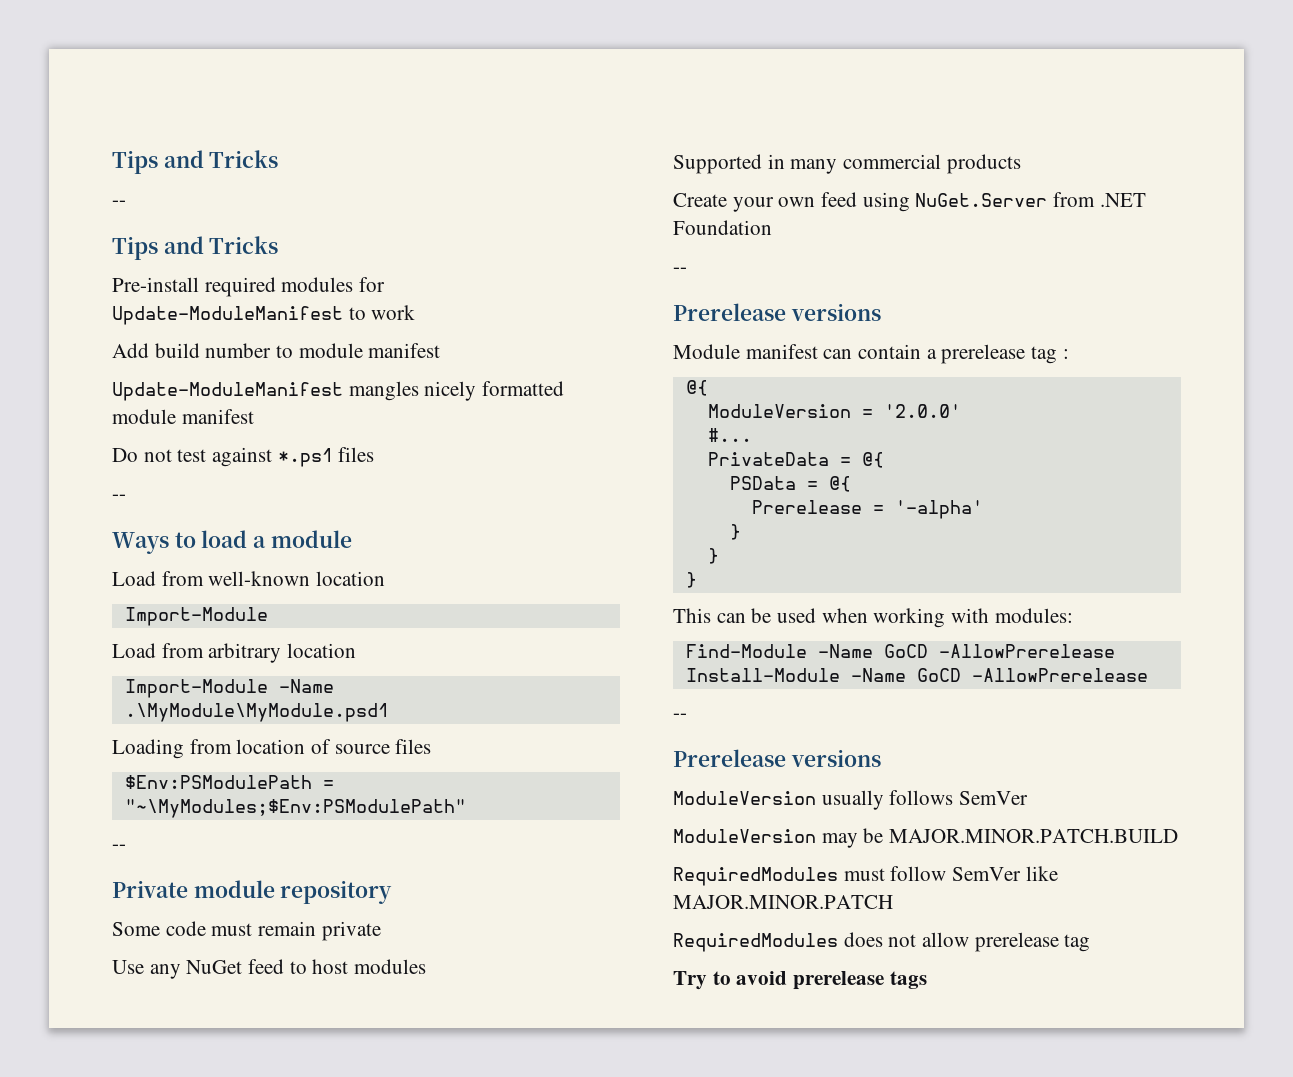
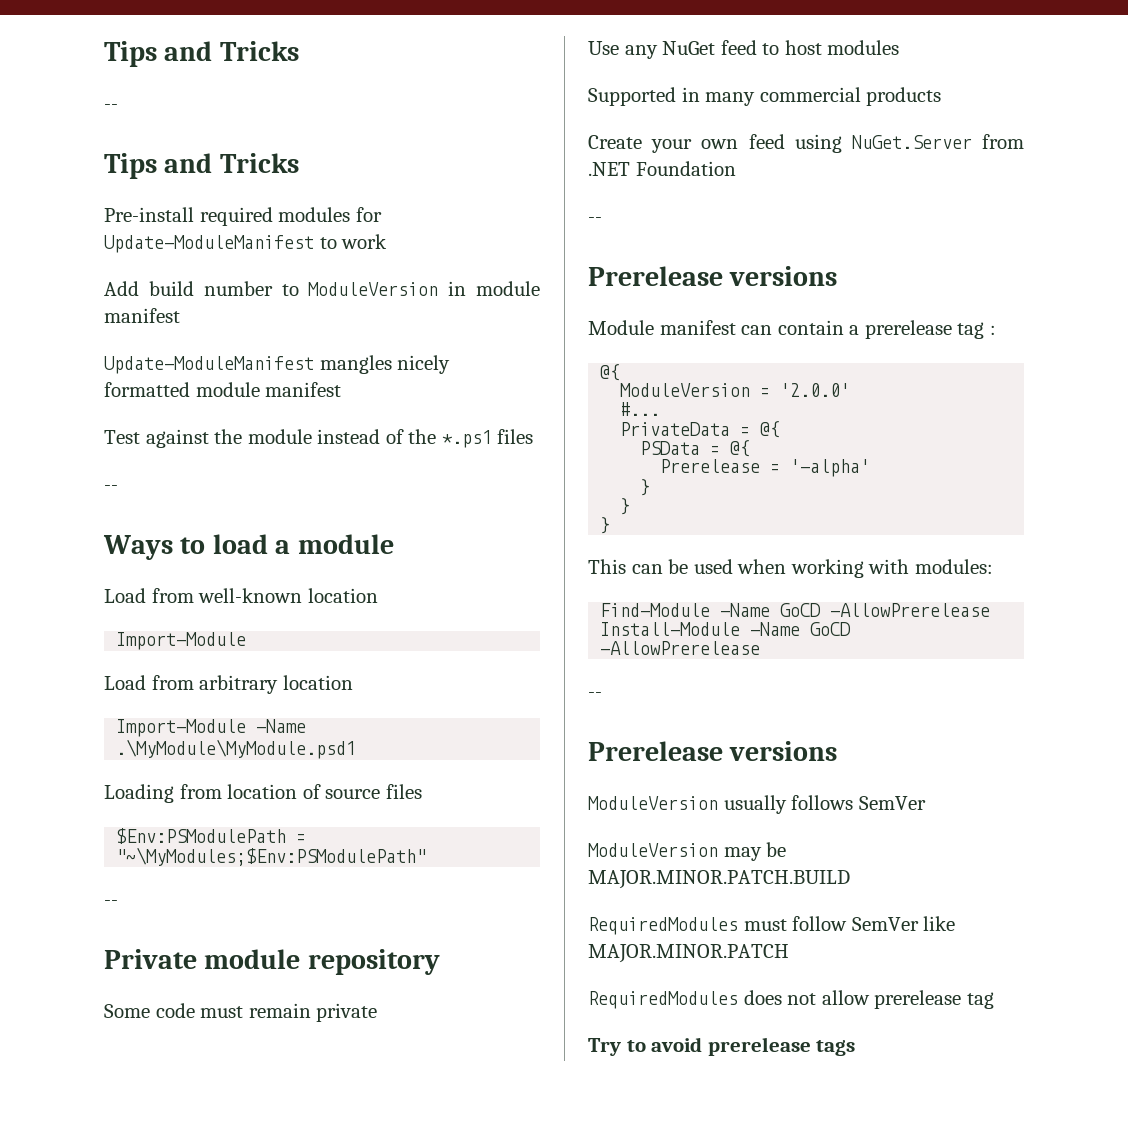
- Add build number to module manifest
+ Add build number to ModuleVersion in module manifest
- Do not test against *.ps1 files
+ Test against the module instead of the *.ps1 files

